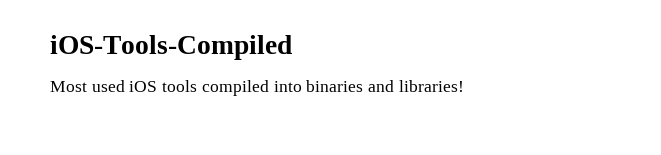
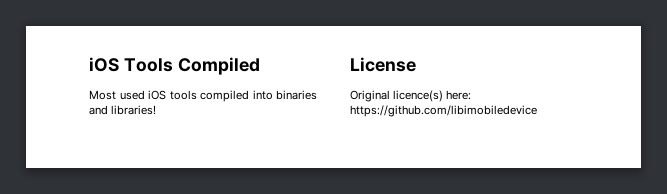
- iOS-Tools-Compiled
+ iOS Tools Compiled
+ License
+ Original licence(s) here: https://github.com/libimobiledevice

